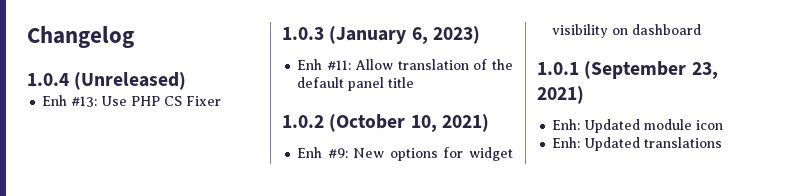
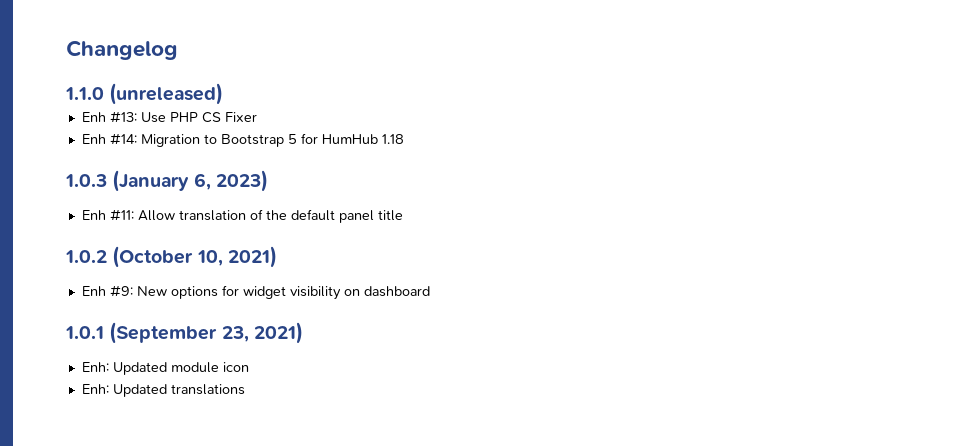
- 1.0.4 (Unreleased)
+ 1.1.0 (unreleased)
+ Enh #14: Migration to Bootstrap 5 for HumHub 1.18

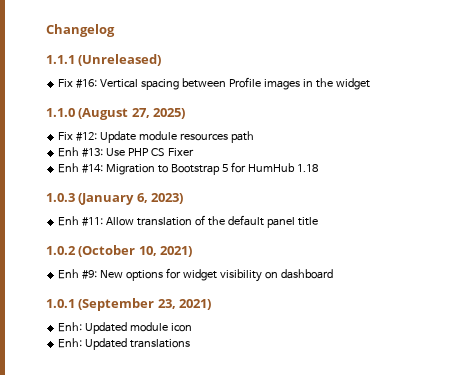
- 1.1.0 (unreleased)
+ 1.1.1 (Unreleased)
+ Fix #16: Vertical spacing between Profile images in the widget
+ 1.1.0 (August 27, 2025)
+ Fix #12: Update module resources path

